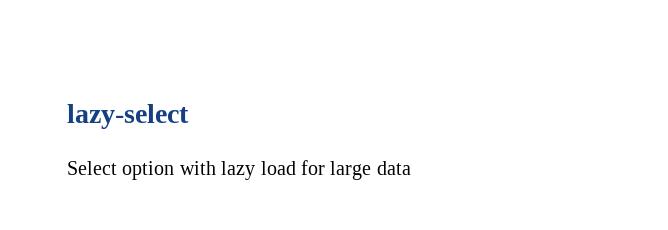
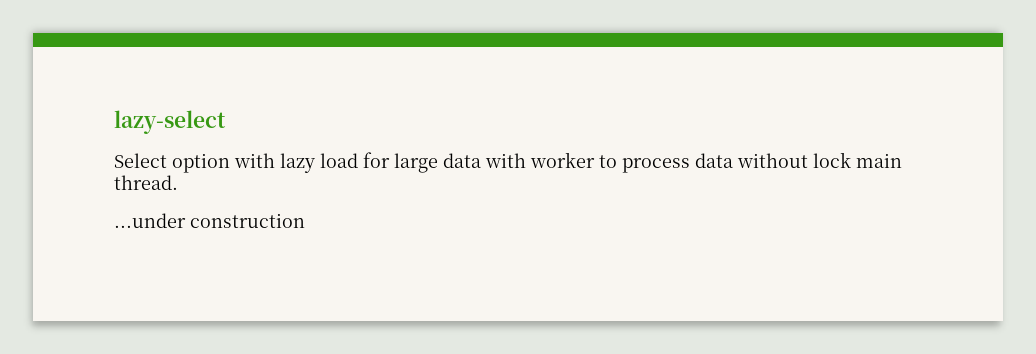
- Select option with lazy load for large data
+ Select option with lazy load for large data with worker to process data without lock main thread.
+ ...under construction

